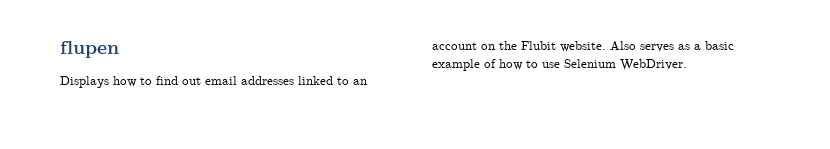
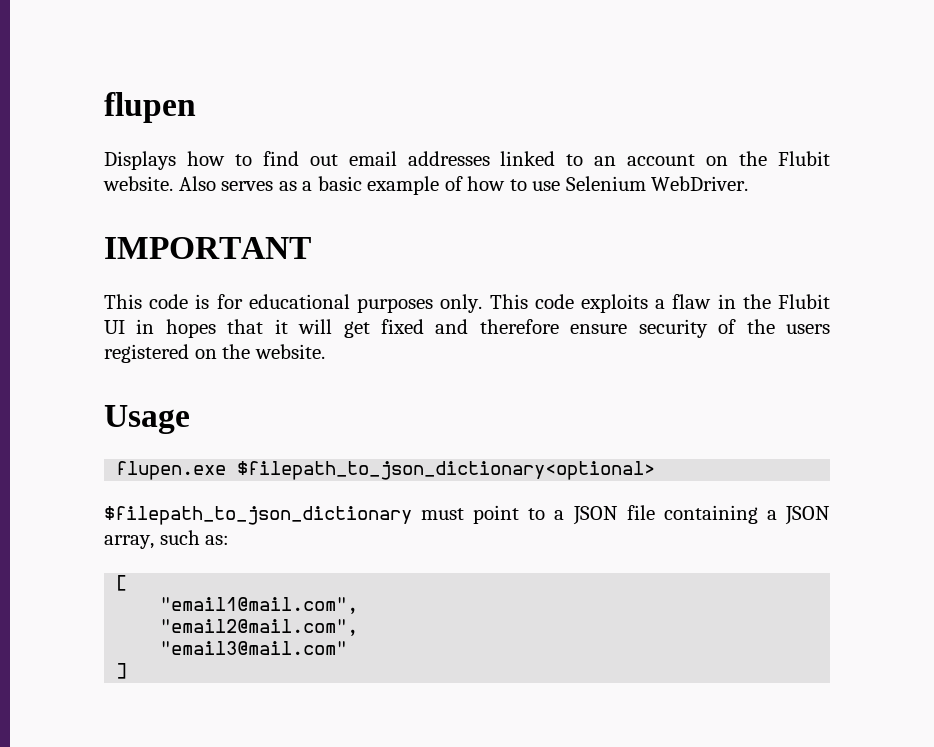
+ IMPORTANT
+ This code is for educational purposes only. This code exploits a flaw in the Flubit UI in hopes that it will get fixed and therefore ensure security of the users registered on the website.
+ Usage
+ flupen.exe $filepath_to_json_dictionary<optional>
+ $filepath_to_json_dictionary must point to a JSON file containing a JSON array, such as:
+ [
+ "email1@mail.com",
+ "email2@mail.com",
+ "email3@mail.com"
+ ]

